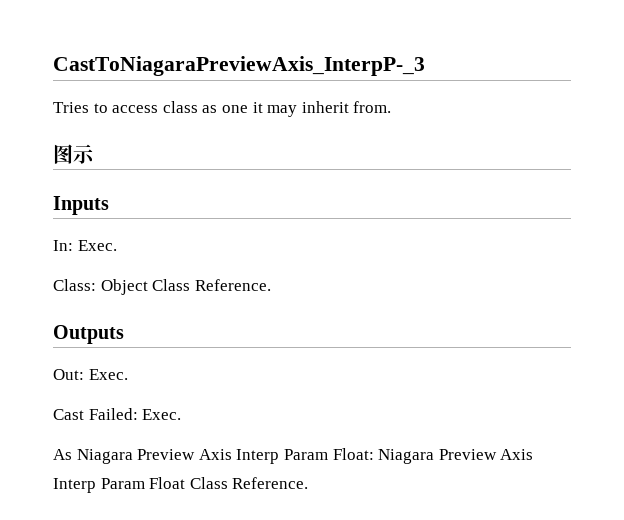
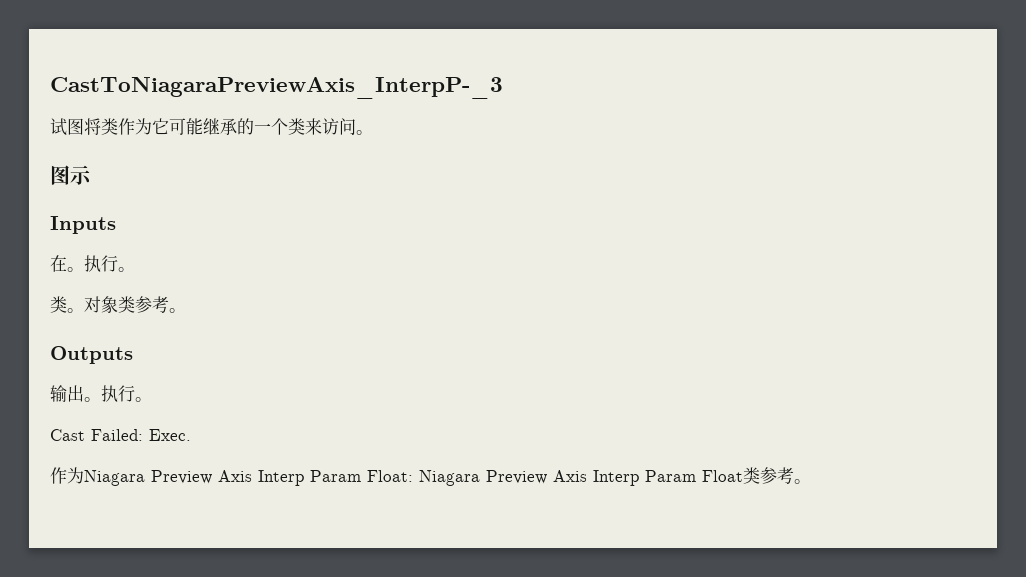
- Tries to access class as one it may inherit from.
+ 试图将类作为它可能继承的一个类来访问。
  图示
  Inputs
- In: Exec.
- Class: Object Class Reference.
+ 在。执行。
+ 类。对象类参考。
  Outputs
- Out: Exec.
+ 输出。执行。
- As Niagara Preview Axis Interp Param Float: Niagara Preview Axis Interp Param Float Class Reference.
+ 作为Niagara Preview Axis Interp Param Float: Niagara Preview Axis Interp Param Float类参考。

